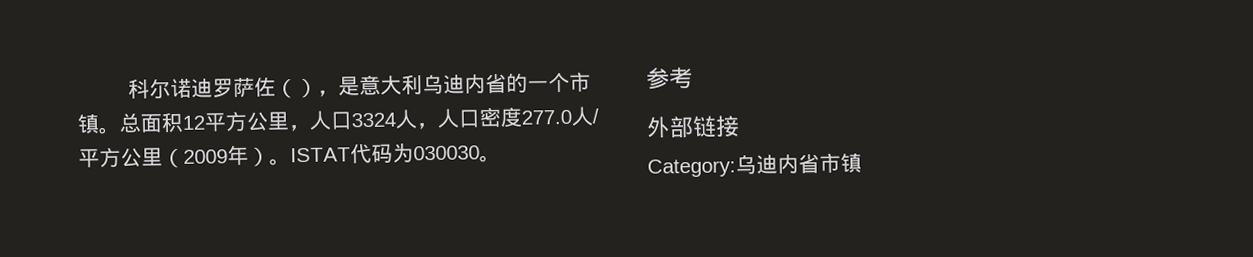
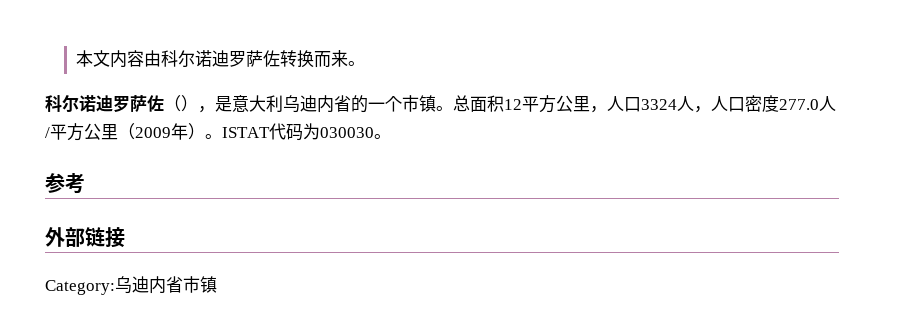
+ 本文内容由科尔诺迪罗萨佐转换而来。

